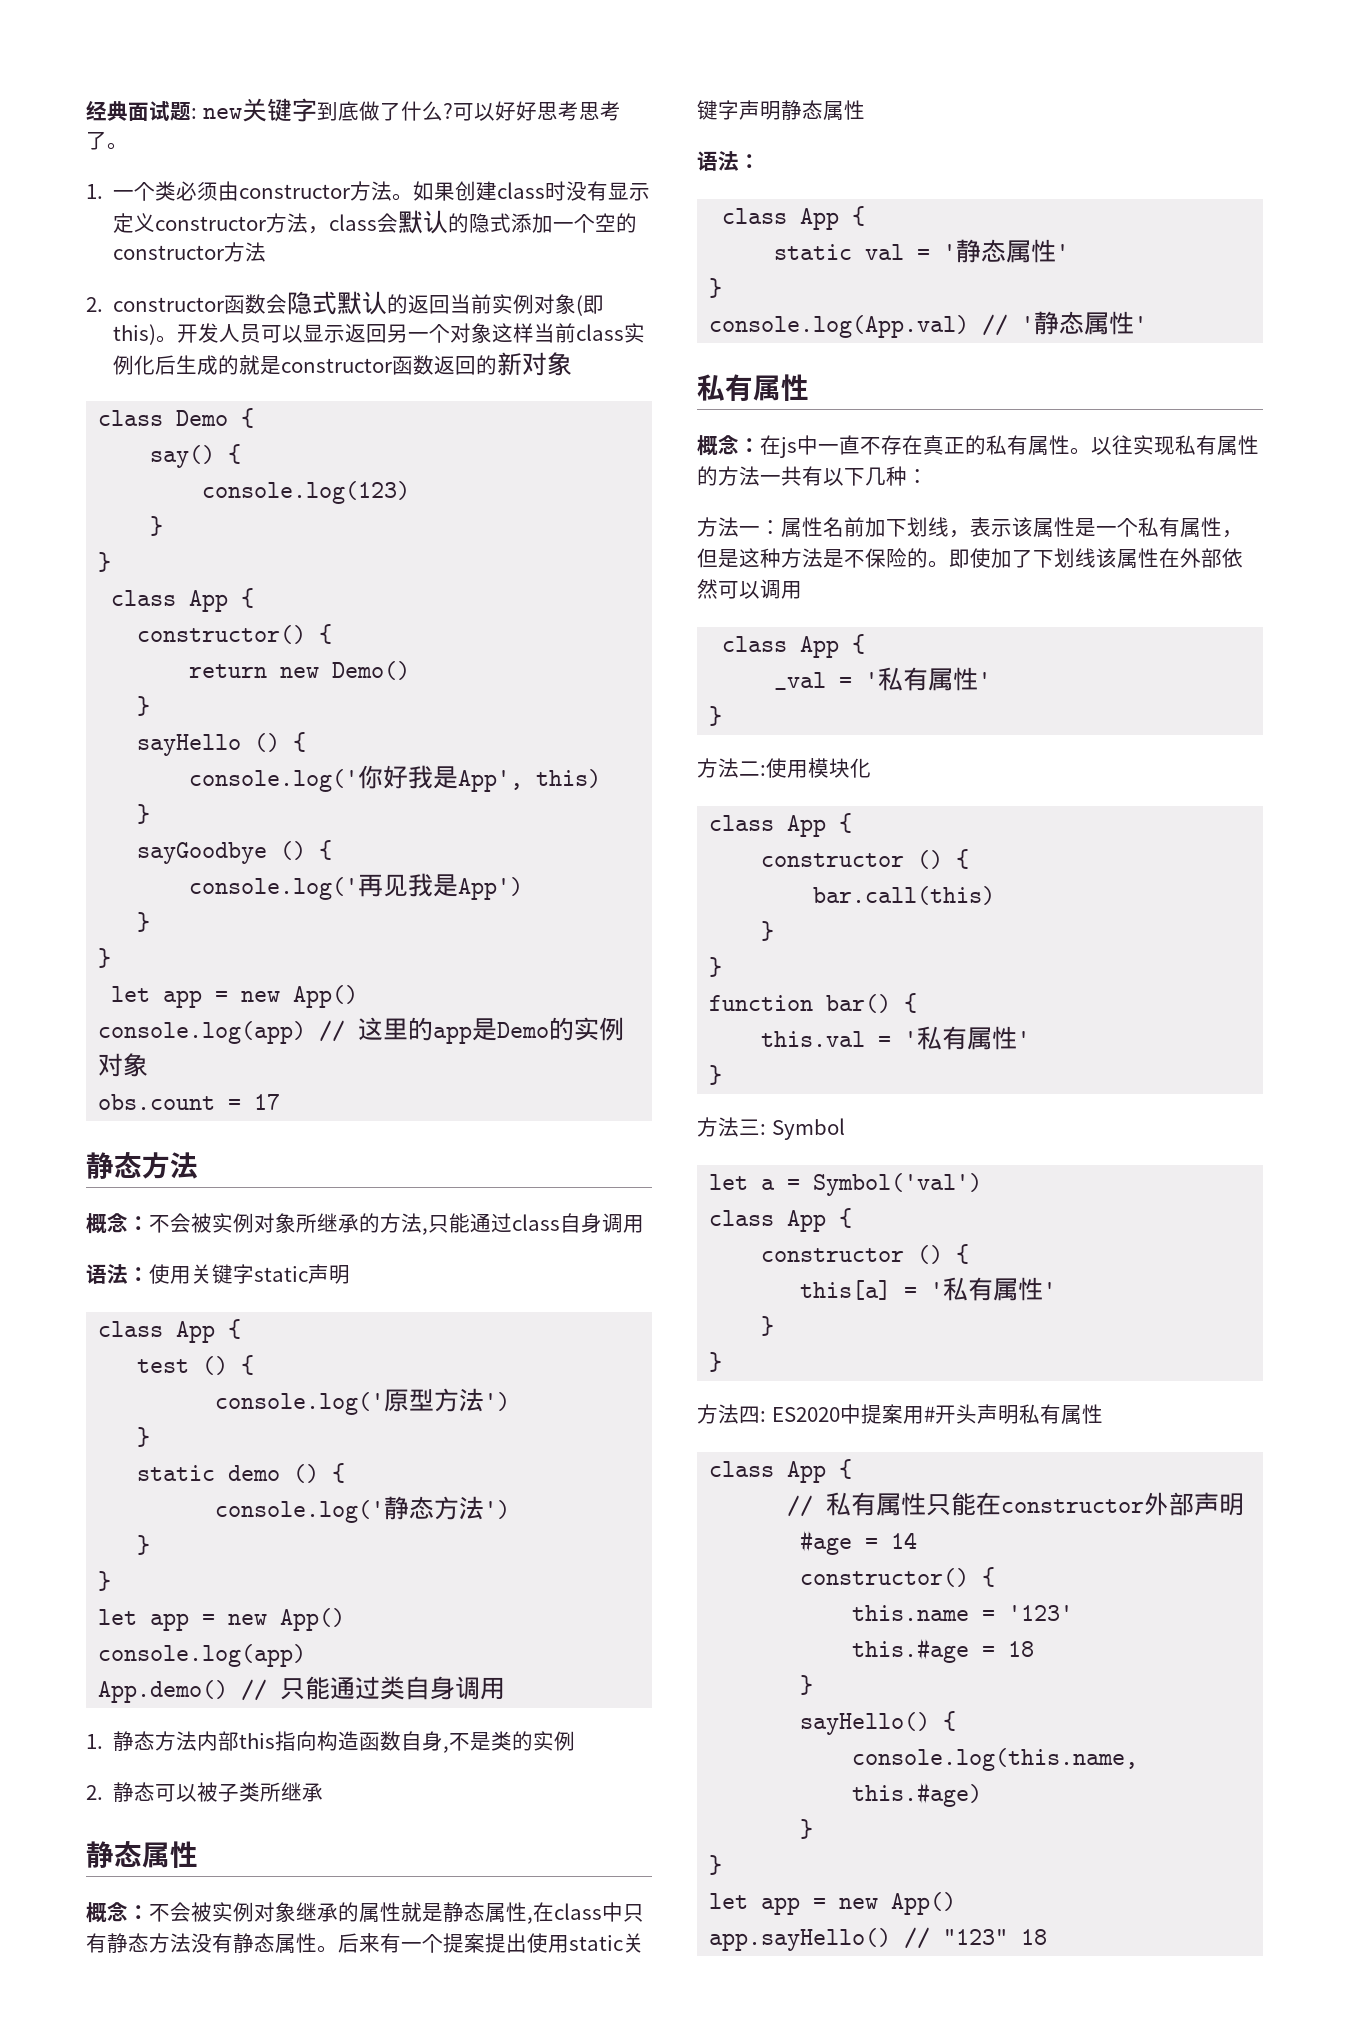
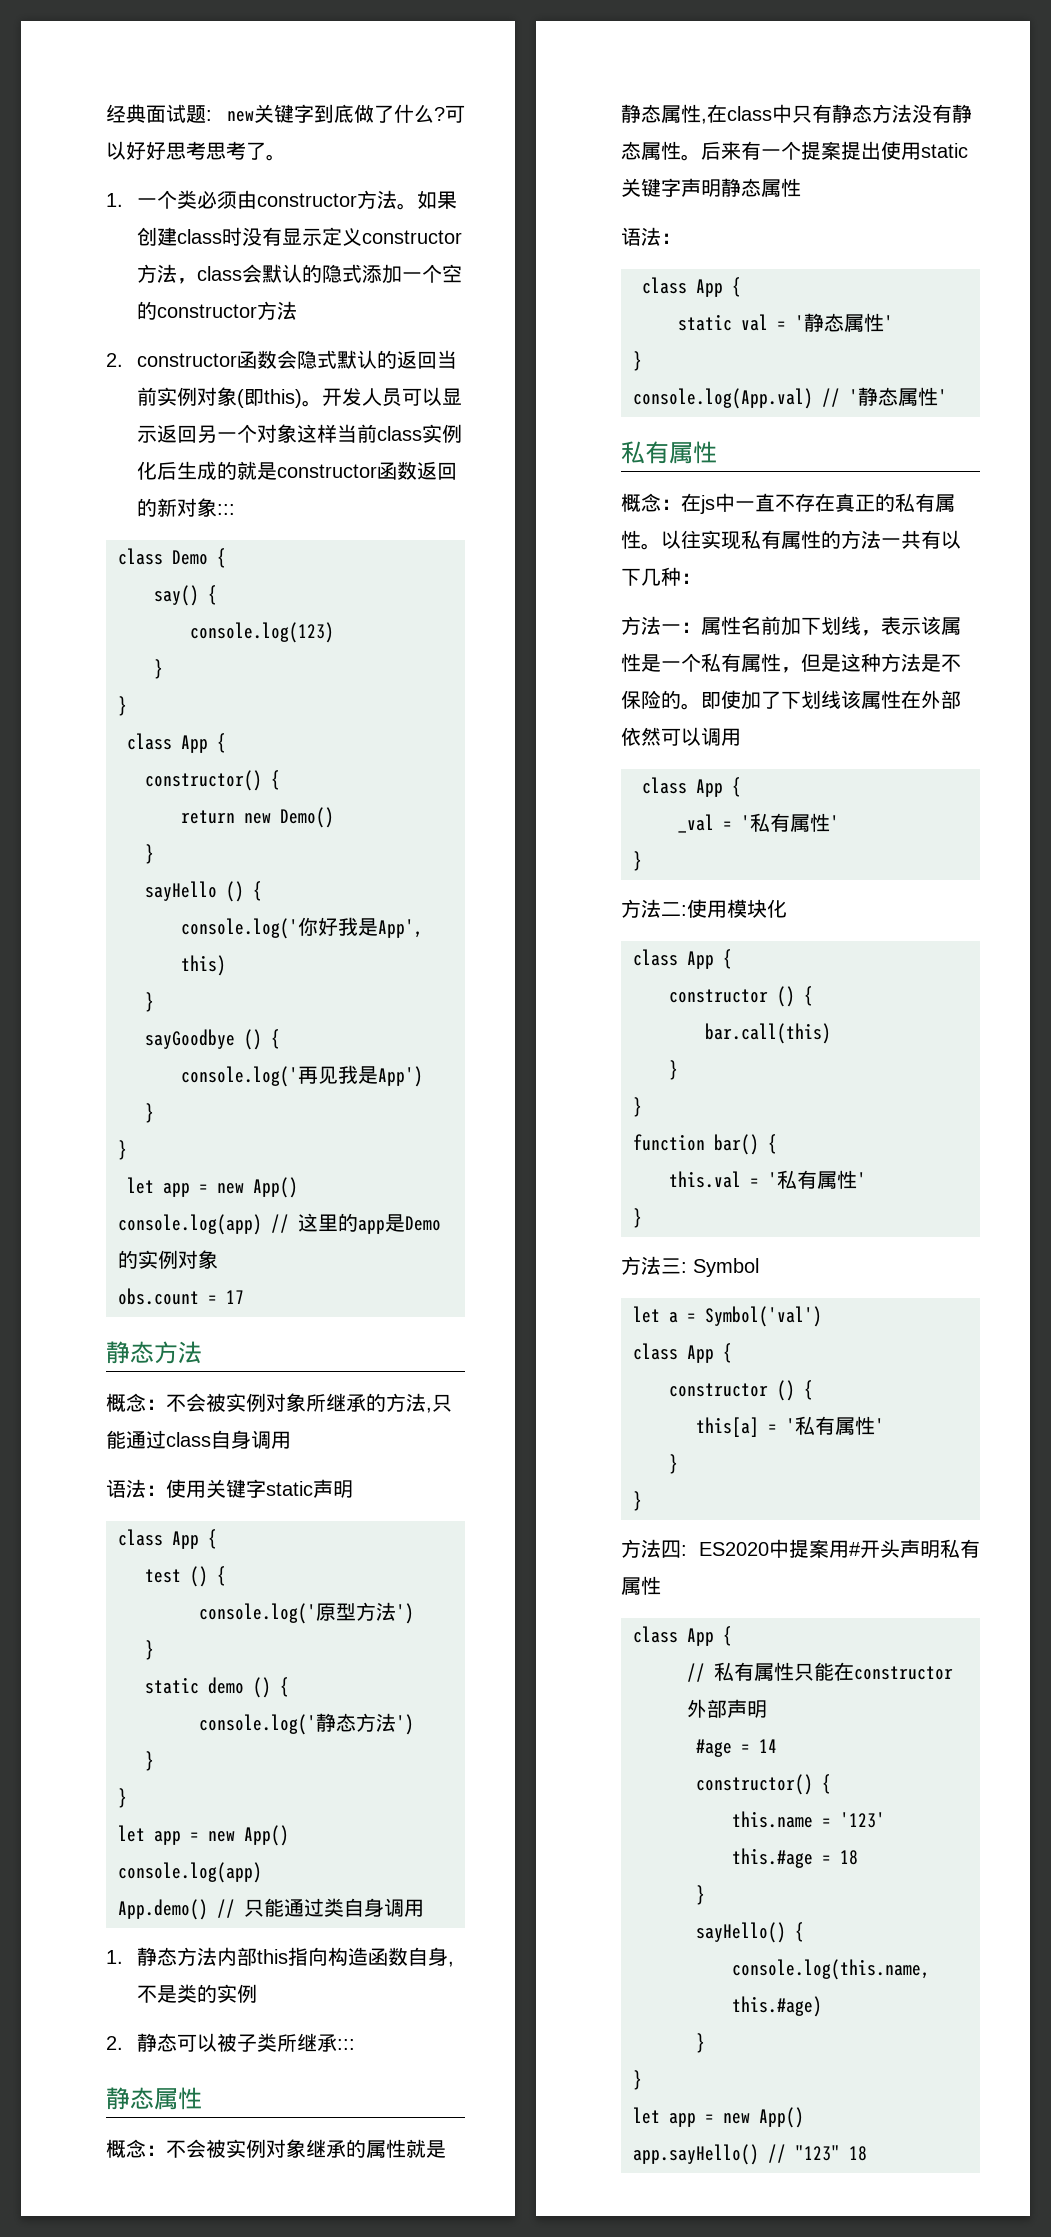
- 开发人员可以显示返回另一个对象这样当前class实例化后生成的就是constructor函数返回的新对象
+ 开发人员可以显示返回另一个对象这样当前class实例化后生成的就是constructor函数返回的新对象:::
- 2.静态可以被子类所继承
+ 2.静态可以被子类所继承:::

